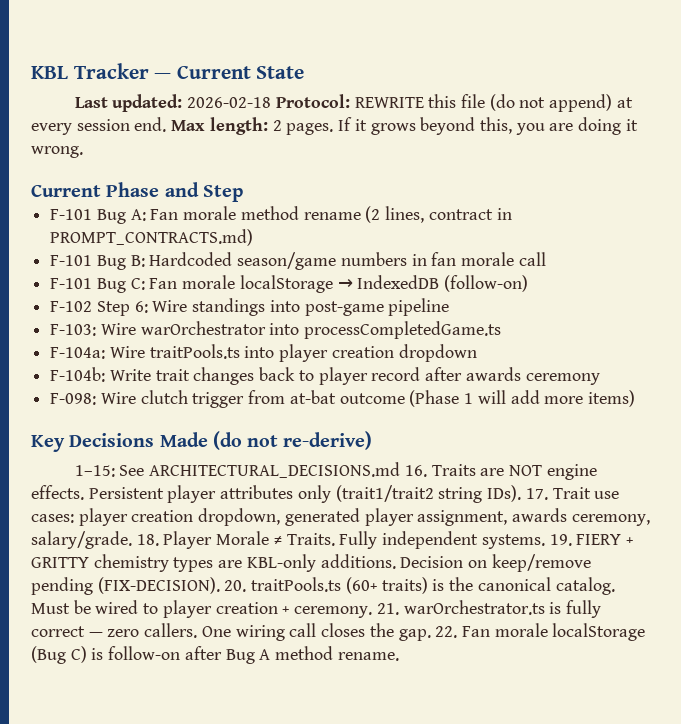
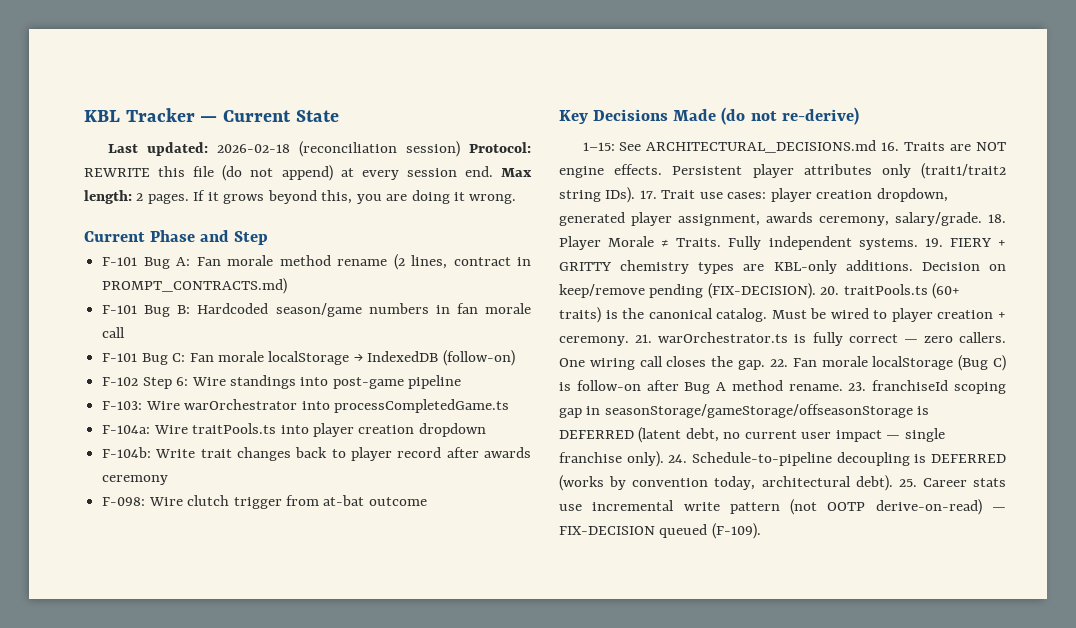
- Last updated: 2026-02-18 Protocol: REWRITE this file (do not append) at every session end.
+ Last updated: 2026-02-18 (reconciliation session) Protocol: REWRITE this file (do not append) at every session end.
- F-098: Wire clutch trigger from at-bat outcome (Phase 1 will add more items)
+ F-098: Wire clutch trigger from at-bat outcome
+ 23. franchiseId scoping gap in seasonStorage/gameStorage/offseasonStorage is DEFERRED (latent debt, no current user impact — single franchise only). 24. Schedule-to-pipeline decoupling is DEFERRED (works by convention today, architectural debt). 25. Career stats use incremental write pattern (not OOTP derive-on-read) — FIX-DECISION queued (F-109).

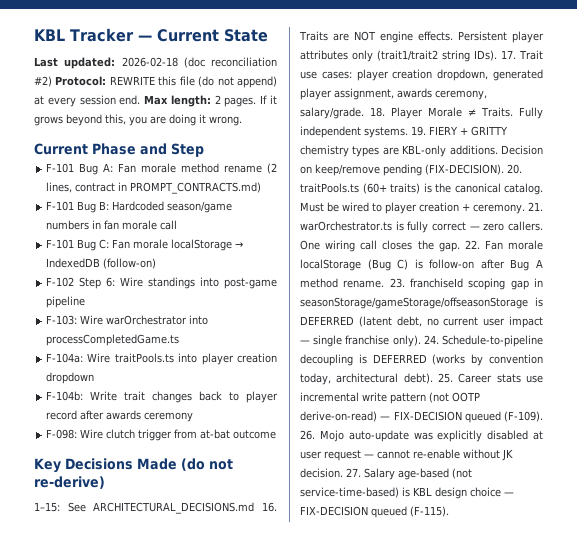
- Last updated: 2026-02-18 (reconciliation session) Protocol: REWRITE this file (do not append) at every session end.
+ Last updated: 2026-02-18 (doc reconciliation #2) Protocol: REWRITE this file (do not append) at every session end.
+ 26. Mojo auto-update was explicitly disabled at user request — cannot re-enable without JK decision. 27. Salary age-based (not service-time-based) is KBL design choice — FIX-DECISION queued (F-115).

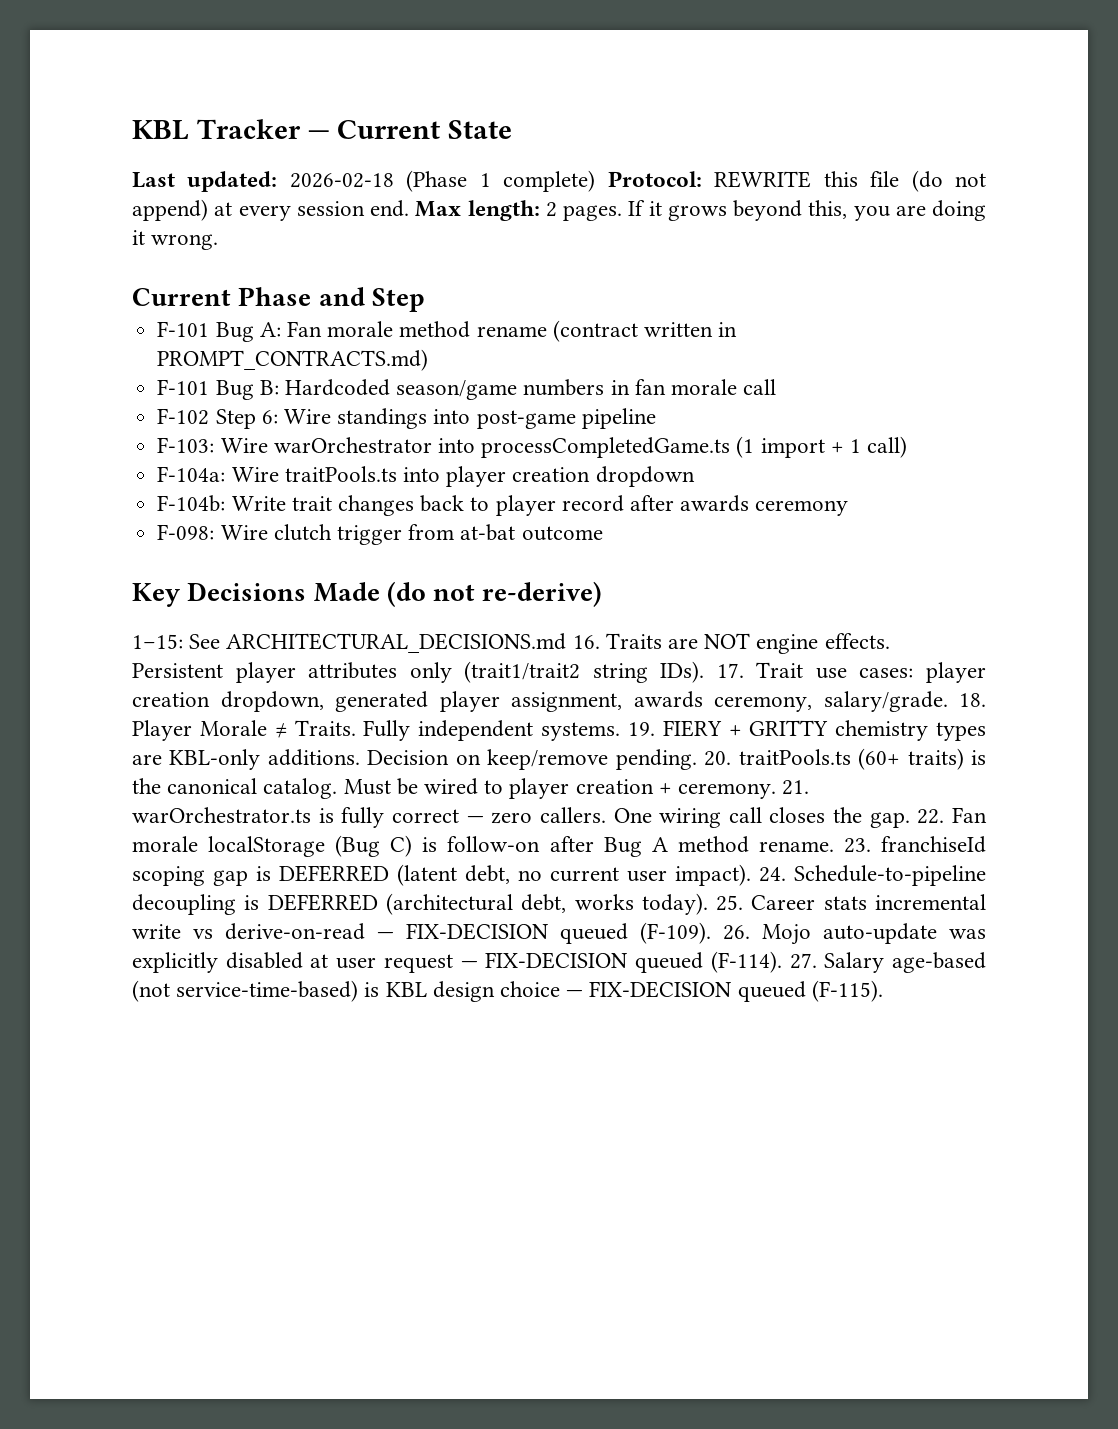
- Last updated: 2026-02-18 (doc reconciliation #2) Protocol: REWRITE this file (do not append) at every session end.
+ Last updated: 2026-02-18 (Phase 1 complete) Protocol: REWRITE this file (do not append) at every session end.
- F-101 Bug A: Fan morale method rename (2 lines, contract in PROMPT_CONTRACTS.md)
+ F-101 Bug A: Fan morale method rename (contract written in PROMPT_CONTRACTS.md)
- F-101 Bug C: Fan morale localStorage → IndexedDB (follow-on)
- F-103: Wire warOrchestrator into processCompletedGame.ts
+ F-103: Wire warOrchestrator into processCompletedGame.ts (1 import + 1 call)
- Decision on keep/remove pending (FIX-DECISION).
+ Decision on keep/remove pending.
- 23. franchiseId scoping gap in seasonStorage/gameStorage/offseasonStorage is DEFERRED (latent debt, no current user impact — single franchise only).
+ 23. franchiseId scoping gap is DEFERRED (latent debt, no current user impact).
- 24. Schedule-to-pipeline decoupling is DEFERRED (works by convention today, architectural debt).
+ 24. Schedule-to-pipeline decoupling is DEFERRED (architectural debt, works today).
- 25. Career stats use incremental write pattern (not OOTP derive-on-read) — FIX-DECISION queued (F-109).
+ 25. Career stats incremental write vs derive-on-read — FIX-DECISION queued (F-109).
- 26. Mojo auto-update was explicitly disabled at user request — cannot re-enable without JK decision.
+ 26. Mojo auto-update was explicitly disabled at user request — FIX-DECISION queued (F-114).

